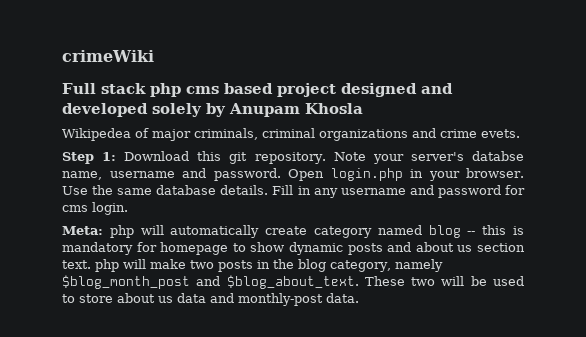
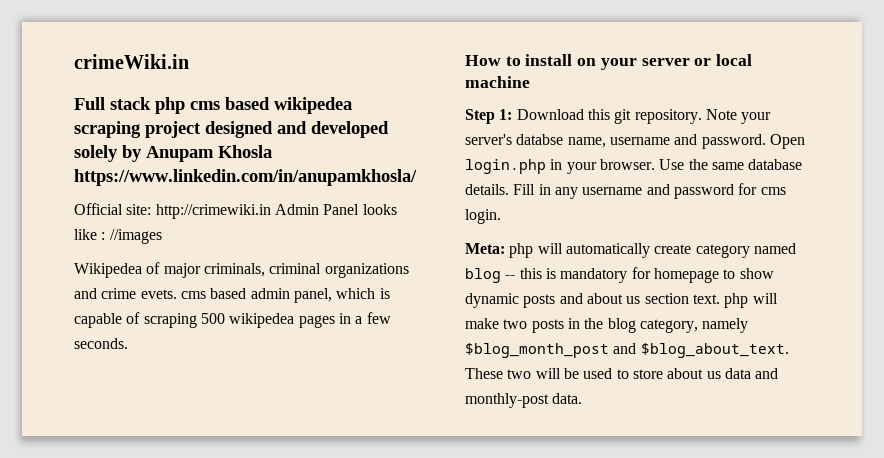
- crimeWiki
+ crimeWiki.in
- Full stack php cms based project designed and developed solely by Anupam Khosla
+ Full stack php cms based wikipedea scraping project designed and developed solely by Anupam Khosla https://www.linkedin.com/in/anupamkhosla/
+ Official site: http://crimewiki.in Admin Panel looks like : //images
- Wikipedea of major criminals, criminal organizations and crime evets.
+ Wikipedea of major criminals, criminal organizations and crime evets. cms based admin panel, which is capable of scraping 500 wikipedea pages in a few seconds.
+ How to install on your server or local machine

